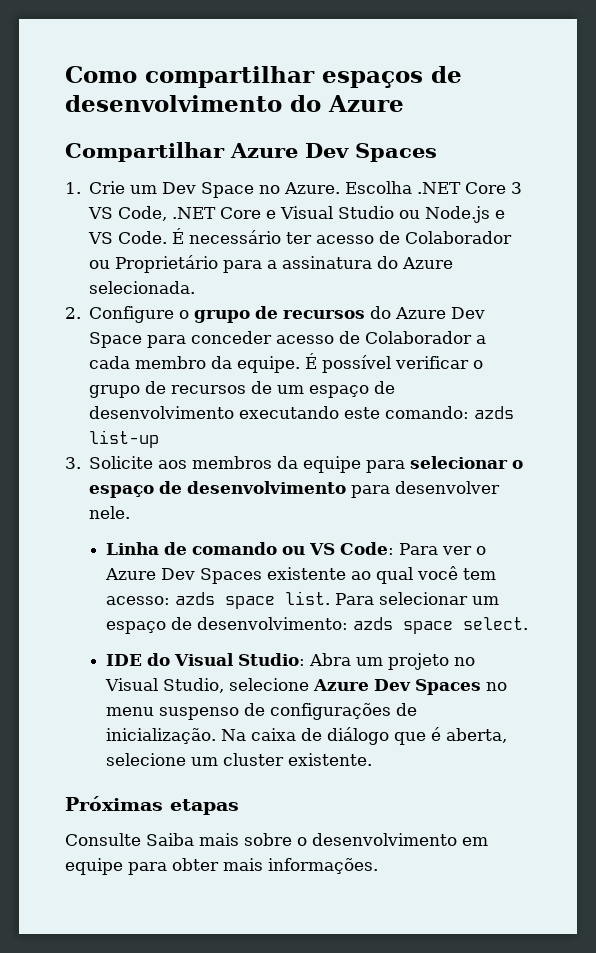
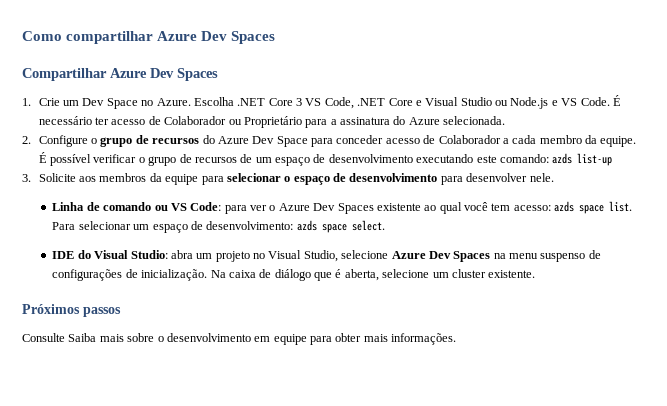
- Como compartilhar espaços de desenvolvimento do Azure
+ Como compartilhar Azure Dev Spaces
- Linha de comando ou VS Code: Para ver o Azure Dev Spaces existente ao qual você tem acesso: azds space list.
+ Linha de comando ou VS Code: para ver o Azure Dev Spaces existente ao qual você tem acesso: azds space list.
- IDE do Visual Studio: Abra um projeto no Visual Studio, selecione Azure Dev Spaces no menu suspenso de configurações de inicialização.
+ IDE do Visual Studio: abra um projeto no Visual Studio, selecione Azure Dev Spaces na menu suspenso de configurações de inicialização.
- Próximas etapas
+ Próximos passos

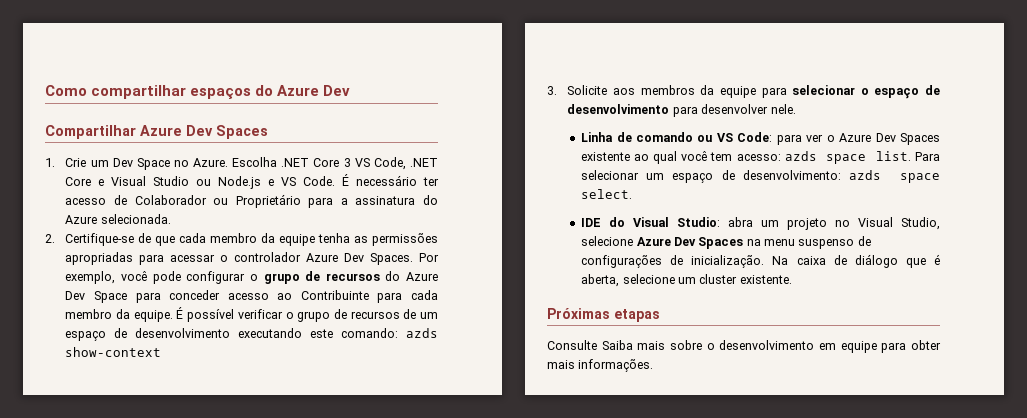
- Como compartilhar Azure Dev Spaces
+ Como compartilhar espaços do Azure Dev
- 2. Configure o grupo de recursos do Azure Dev Space para conceder acesso de Colaborador a cada membro da equipe.
+ 2. Certifique-se de que cada membro da equipe tenha as permissões apropriadas para acessar o controlador Azure Dev Spaces. Por exemplo, você pode configurar o grupo de recursos do Azure Dev Space para conceder acesso ao Contribuinte para cada membro da equipe.
- É possível verificar o grupo de recursos de um espaço de desenvolvimento executando este comando: azds list-up
+ É possível verificar o grupo de recursos de um espaço de desenvolvimento executando este comando: azds show-context
- Próximos passos
+ Próximas etapas

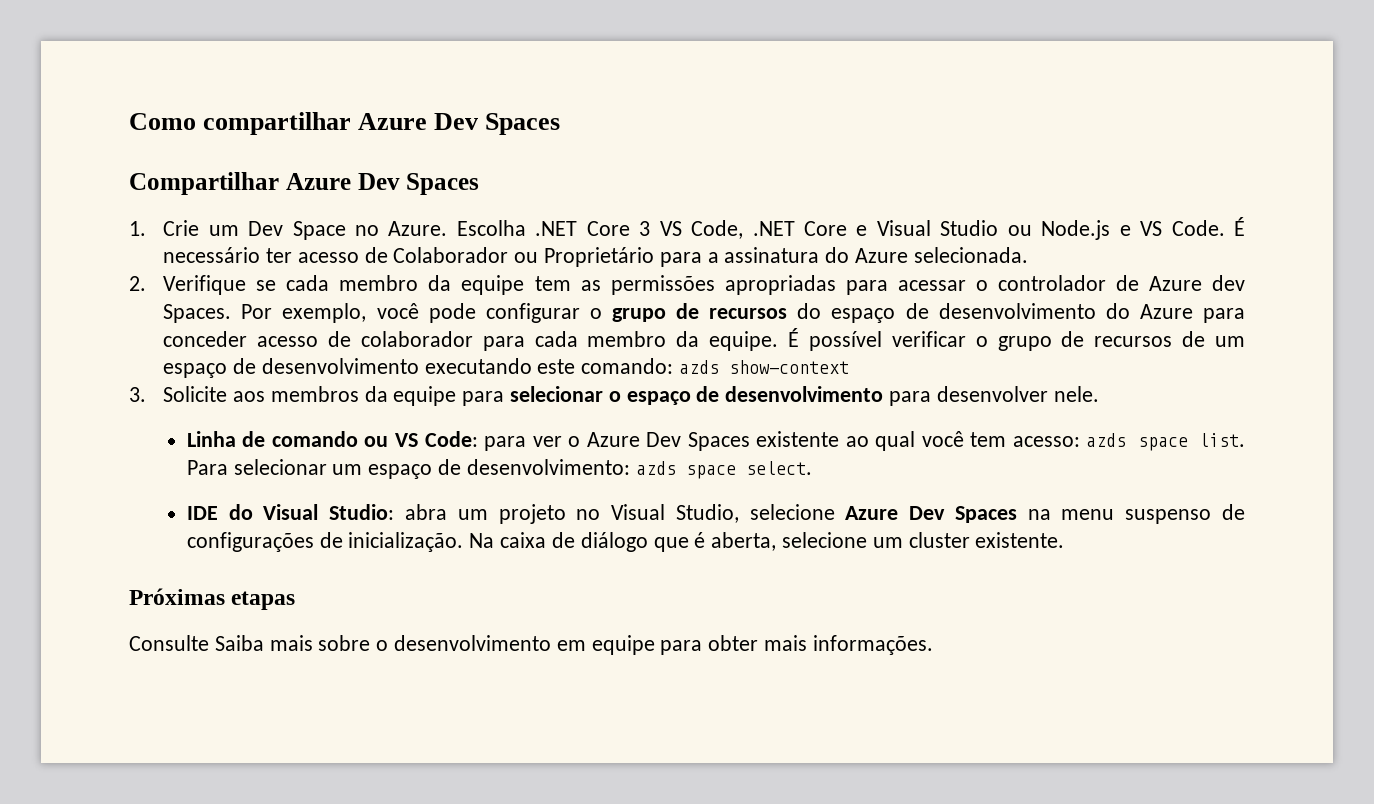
- Como compartilhar espaços do Azure Dev
+ Como compartilhar Azure Dev Spaces
- 2. Certifique-se de que cada membro da equipe tenha as permissões apropriadas para acessar o controlador Azure Dev Spaces.
+ 2. Verifique se cada membro da equipe tem as permissões apropriadas para acessar o controlador de Azure dev Spaces.
- Por exemplo, você pode configurar o grupo de recursos do Azure Dev Space para conceder acesso ao Contribuinte para cada membro da equipe.
+ Por exemplo, você pode configurar o grupo de recursos do espaço de desenvolvimento do Azure para conceder acesso de colaborador para cada membro da equipe.

